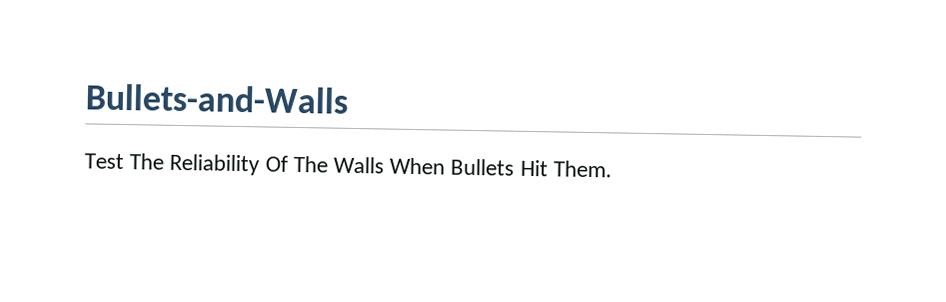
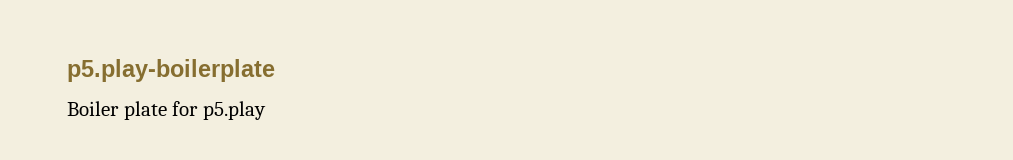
- Bullets-and-Walls
- Test The Reliability Of The Walls When Bullets Hit Them.
+ p5.play-boilerplate
+ Boiler plate for p5.play

